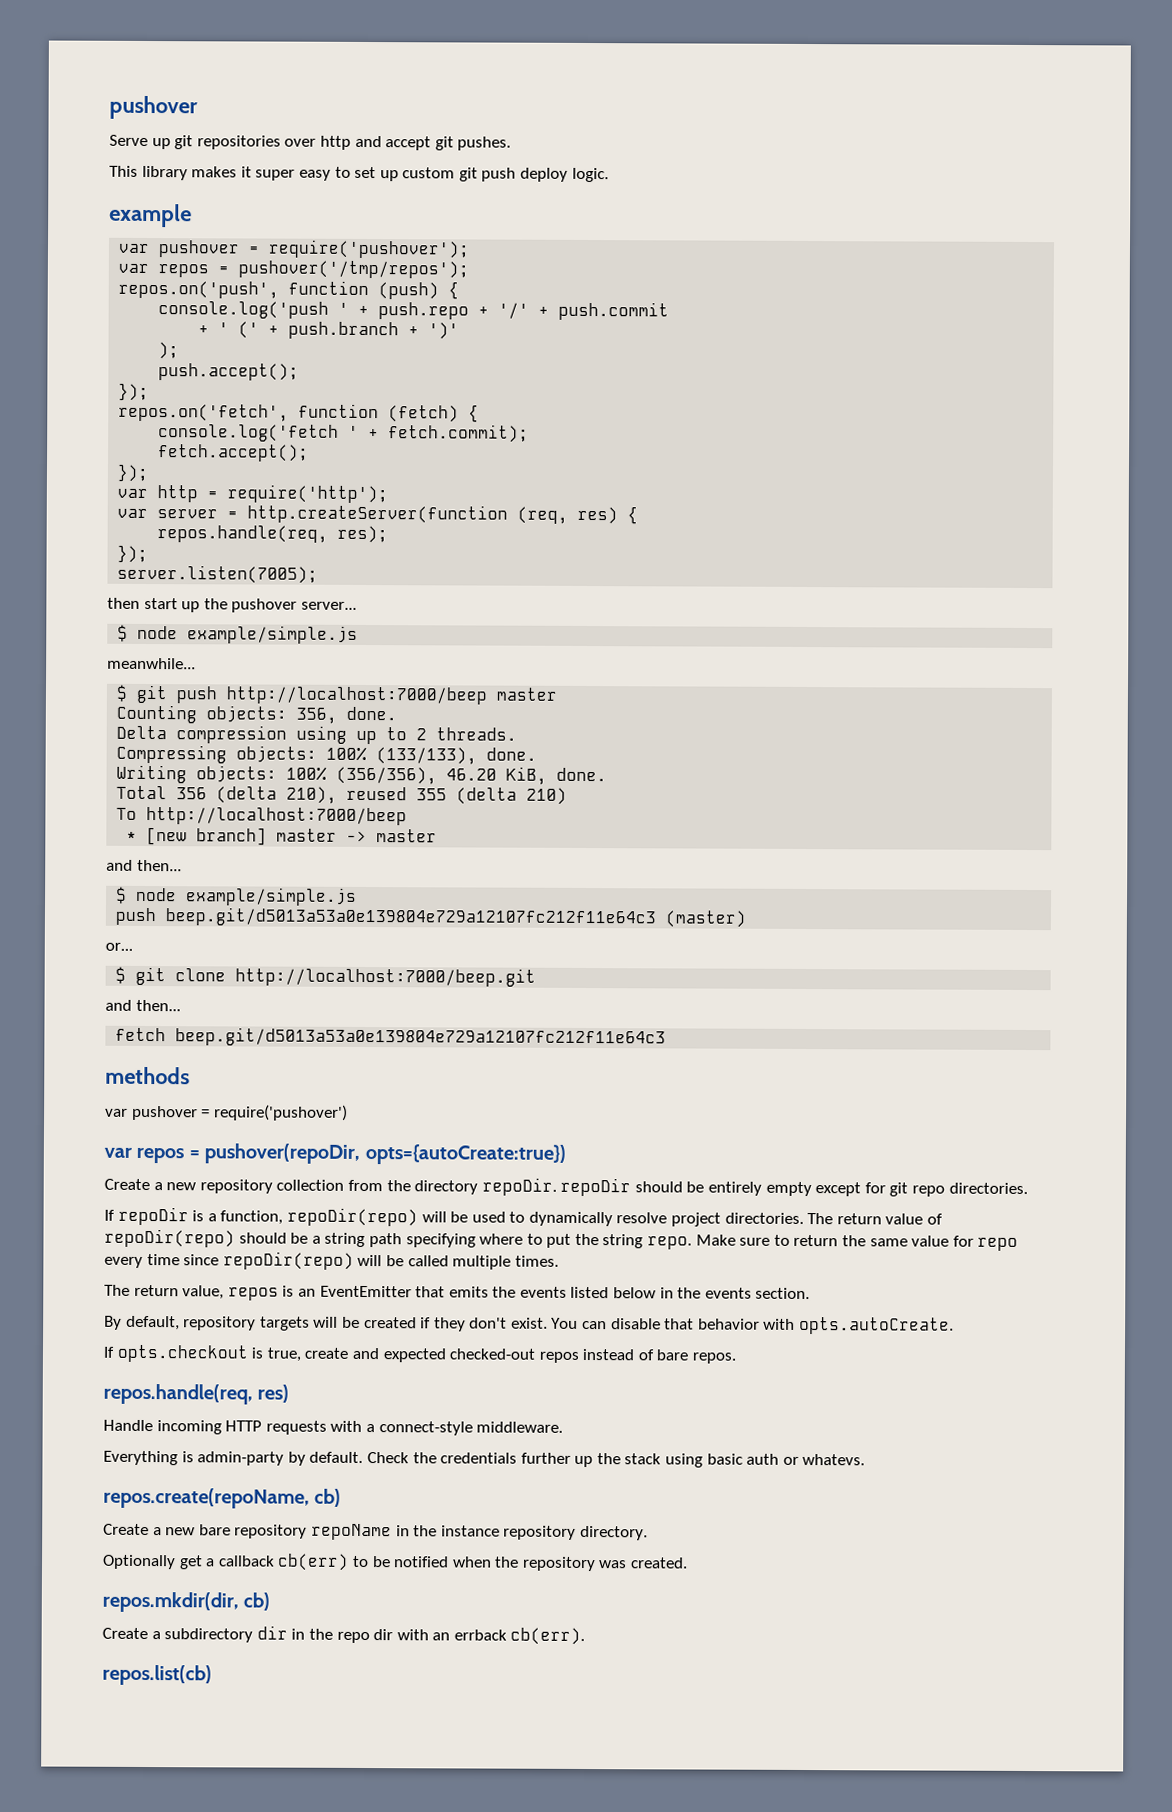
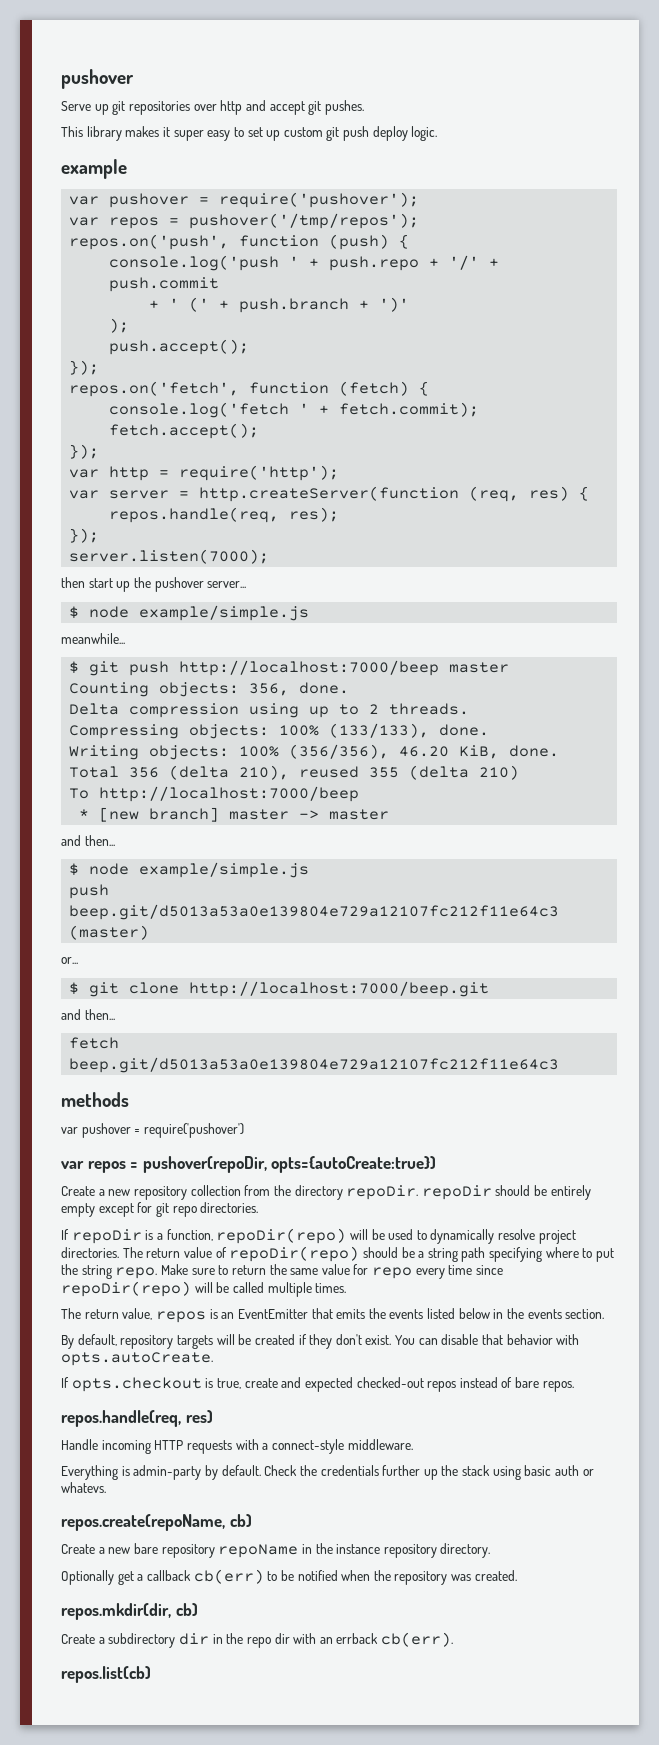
- server.listen(7005);
+ server.listen(7000);

